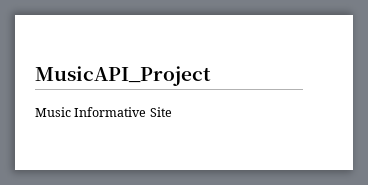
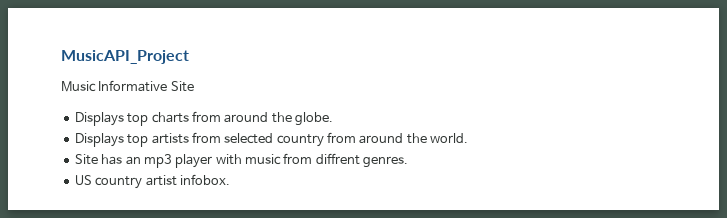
+ Displays top charts from around the globe.
+ Displays top artists from selected country from around the world.
+ Site has an mp3 player with music from diffrent genres.
+ US country artist infobox.

